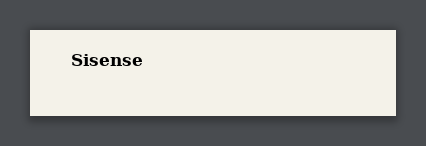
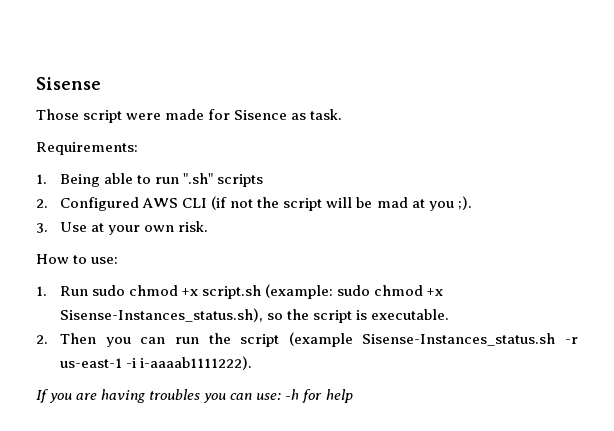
+ Those script were made for Sisence as task.
+ Requirements:
+ 1. Being able to run ".sh" scripts
+ 2. Configured AWS CLI (if not the script will be mad at you ;).
+ 3. Use at your own risk.
+ How to use:
+ 1. Run sudo chmod +x script.sh (example: sudo chmod +x Sisense-Instances_status.sh), so the script is executable.
+ 2. Then you can run the script (example Sisense-Instances_status.sh -r us-east-1 -i i-aaaab1111222).
+ If you are having troubles you can use: -h for help

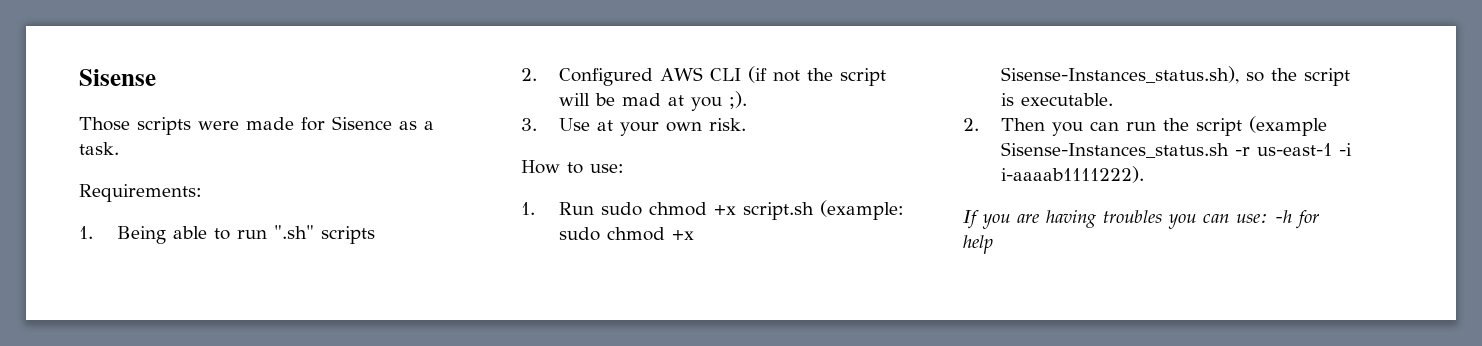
- Those script were made for Sisence as task.
+ Those scripts were made for Sisence as a task.

